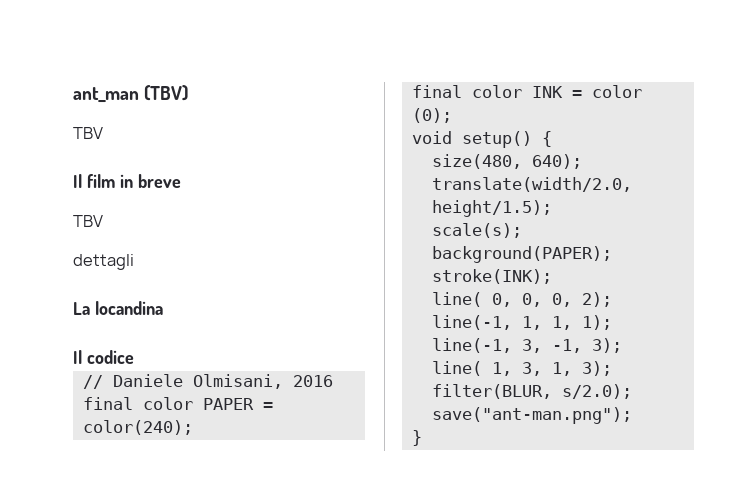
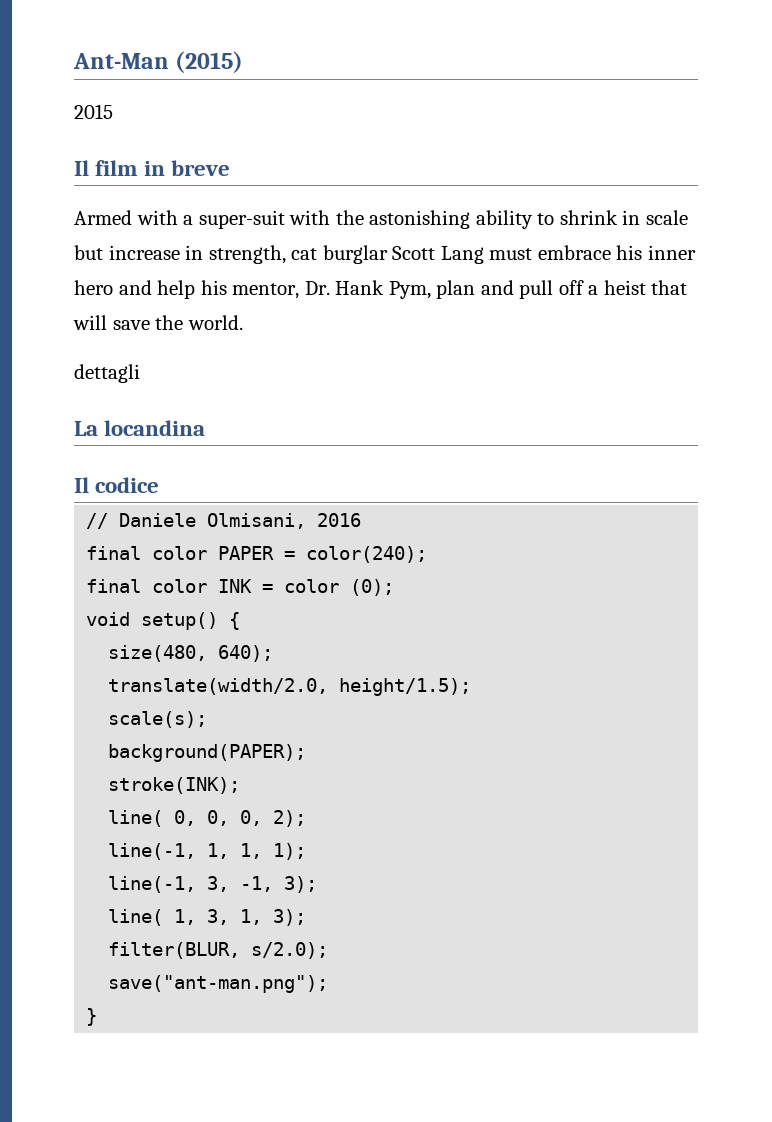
- ant_man (TBV)
- TBV
+ Ant-Man (2015)
+ 2015
  Il film in breve
- TBV
+ Armed with a super-suit with the astonishing ability to shrink in scale but increase in strength, cat burglar Scott Lang must embrace his inner hero and help his mentor, Dr. Hank Pym, plan and pull off a heist that will save the world.

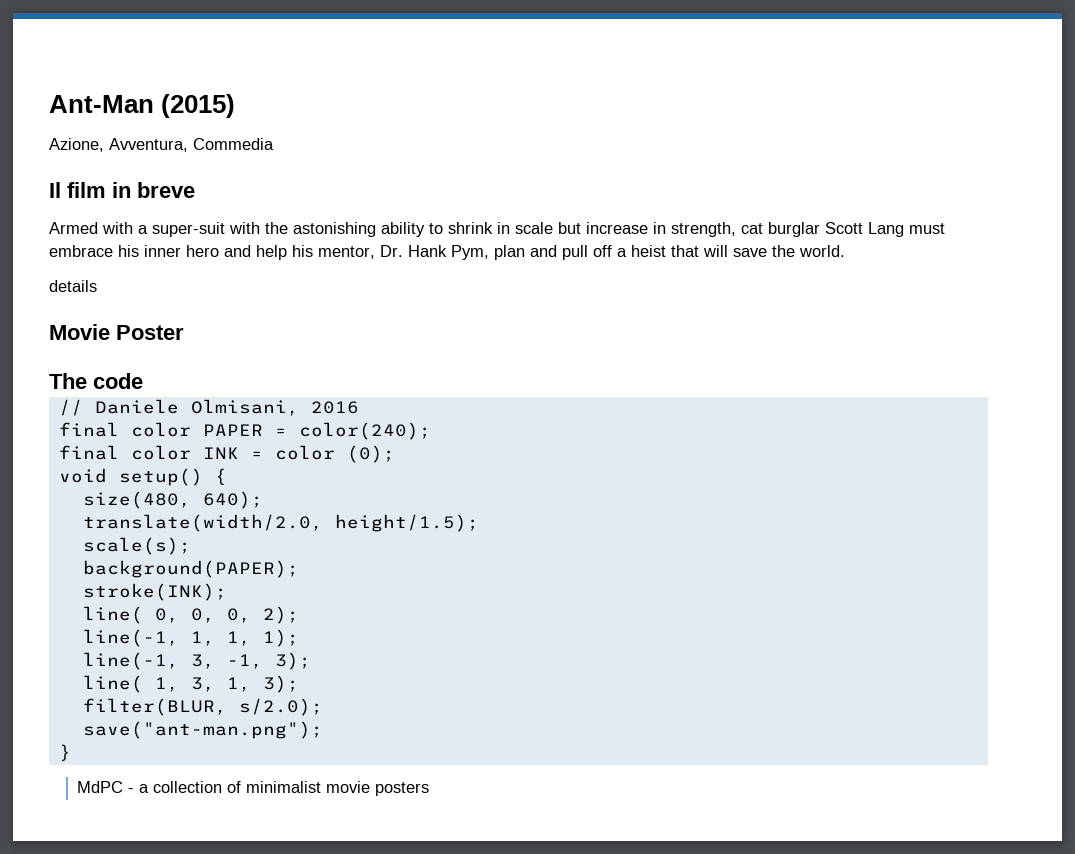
- 2015
+ Azione, Avventura, Commedia
- dettagli
- La locandina
- Il codice
+ details
+ Movie Poster
+ The code
+ MdPC - a collection of minimalist movie posters

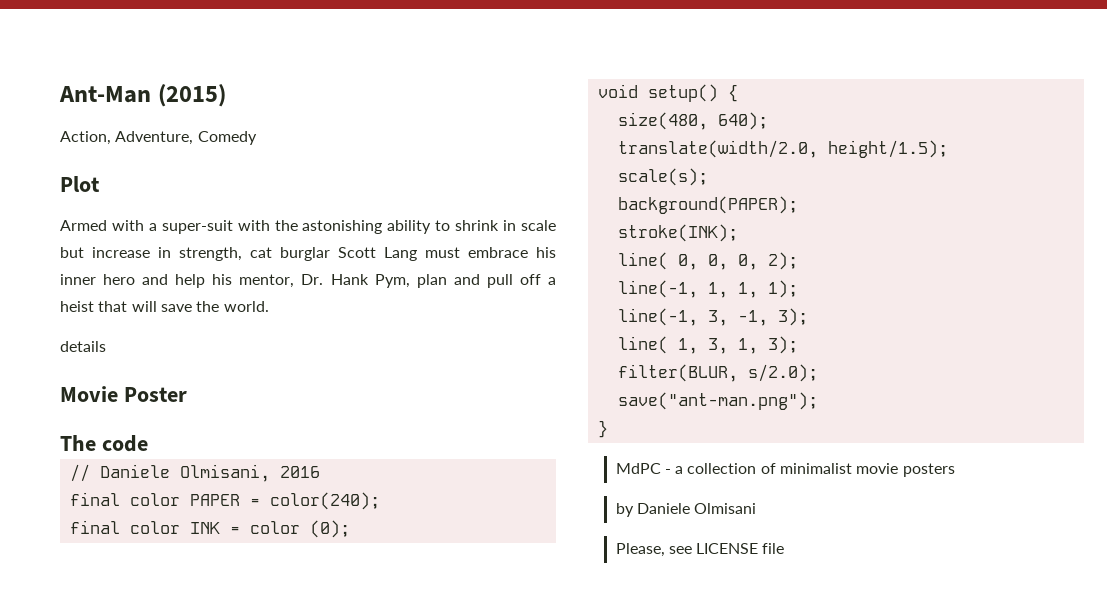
- Azione, Avventura, Commedia
- Il film in breve
+ Action, Adventure, Comedy
+ Plot
+ by Daniele Olmisani
+ Please, see LICENSE file

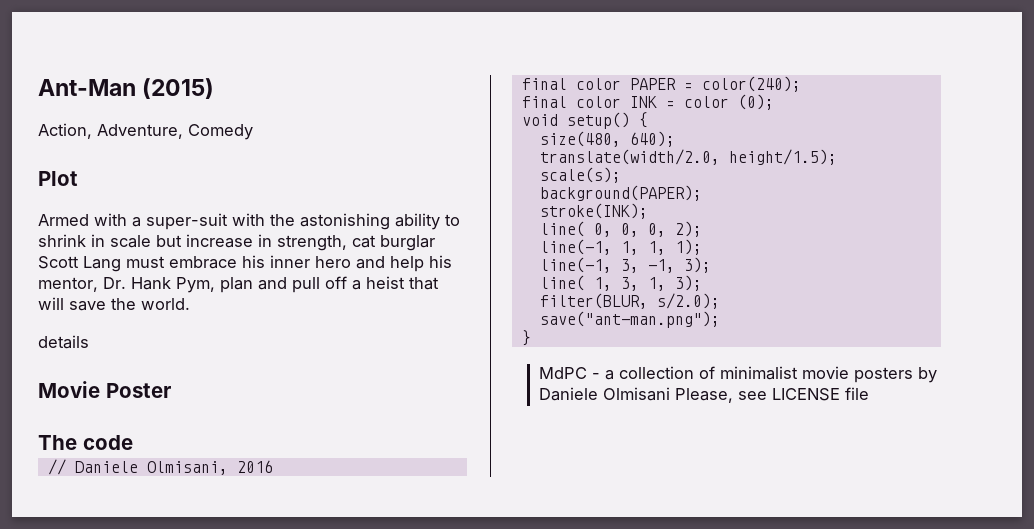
- MdPC - a collection of minimalist movie posters
- by Daniele Olmisani
- Please, see LICENSE file
+ MdPC - a collection of minimalist movie posters by Daniele Olmisani Please, see LICENSE file

